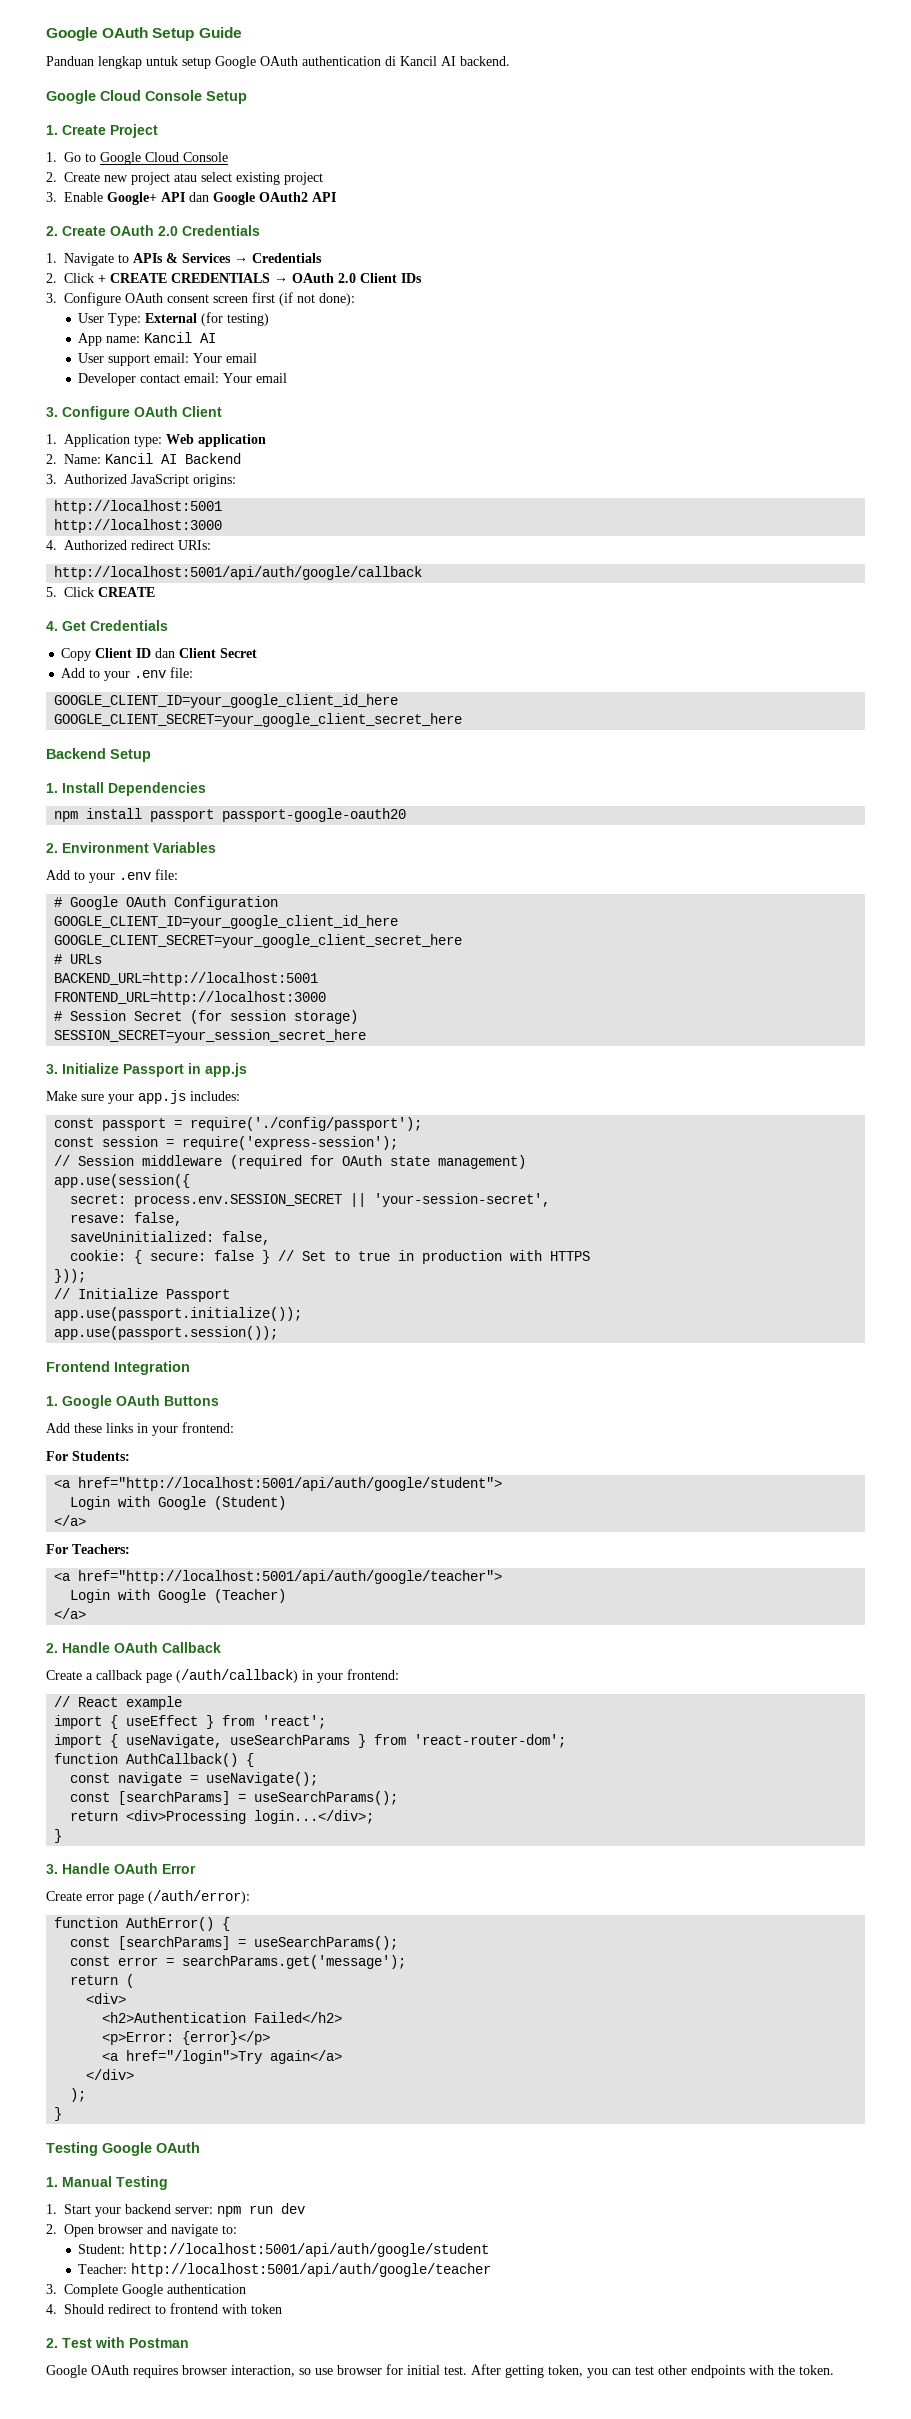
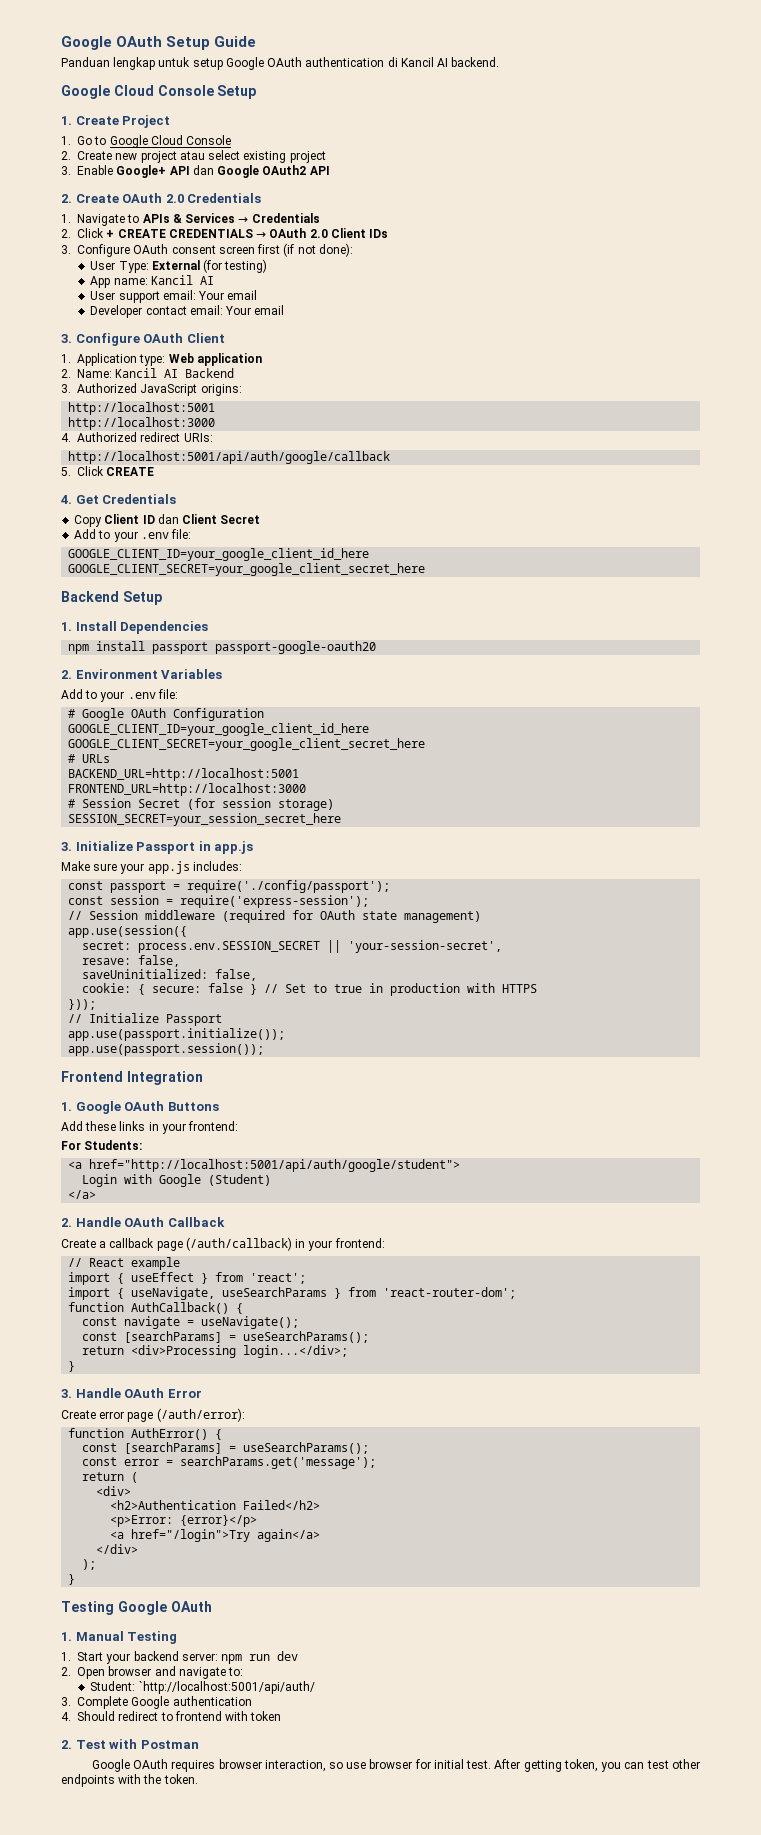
- For Teachers:
- <a href="http://localhost:5001/api/auth/google/teacher">
- Login with Google (Teacher)
- </a>
- Student: http://localhost:5001/api/auth/google/student
- Teacher: http://localhost:5001/api/auth/google/teacher
+ Student: `http://localhost:5001/api/auth/

